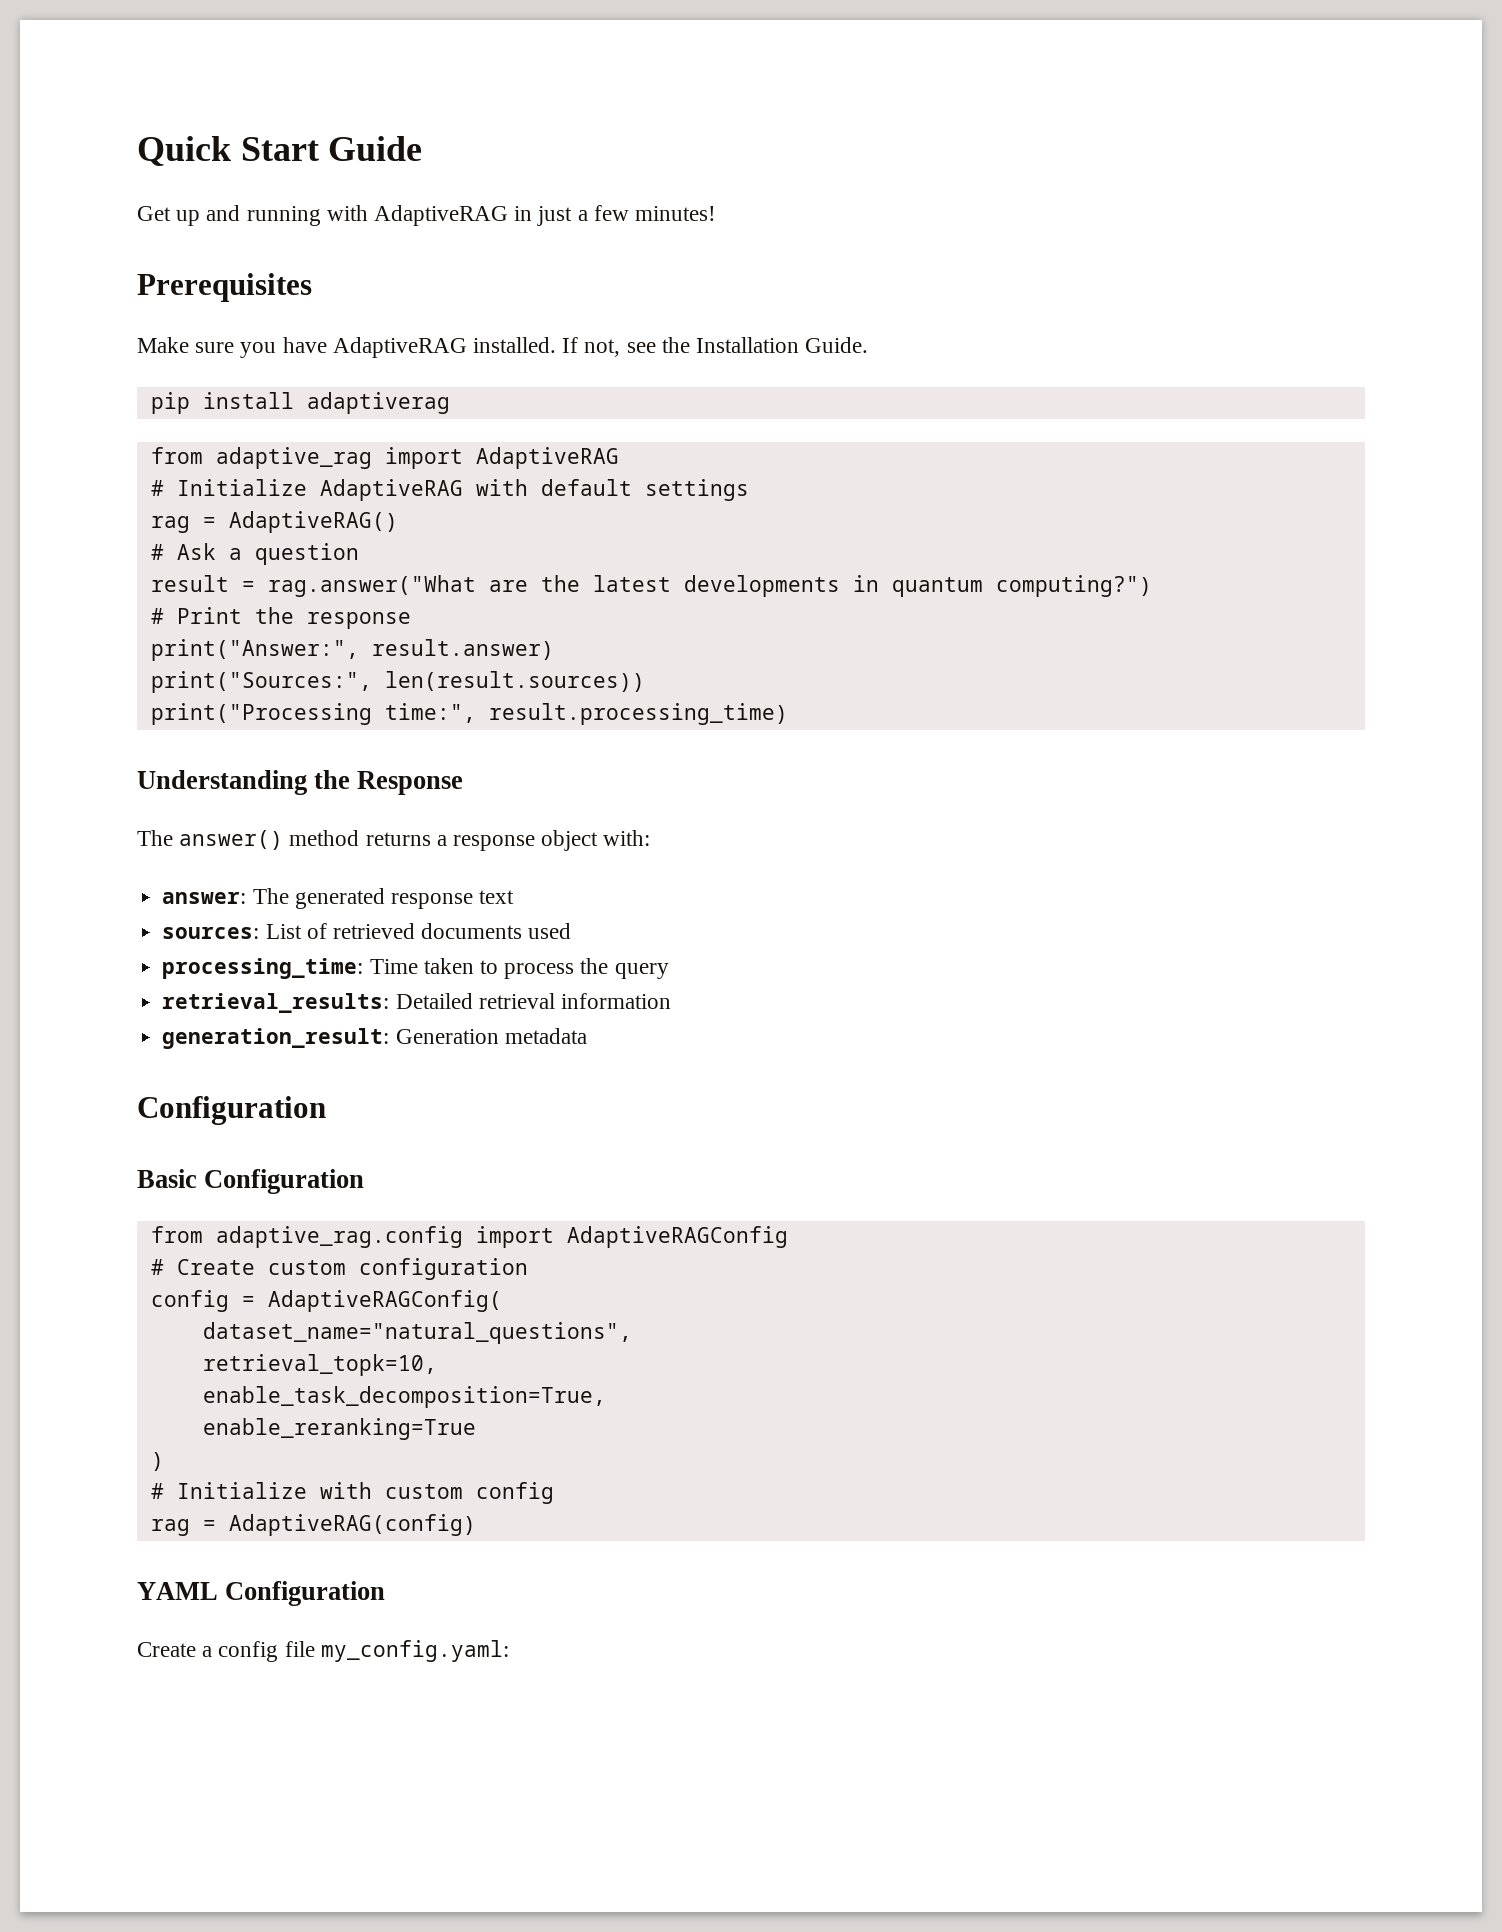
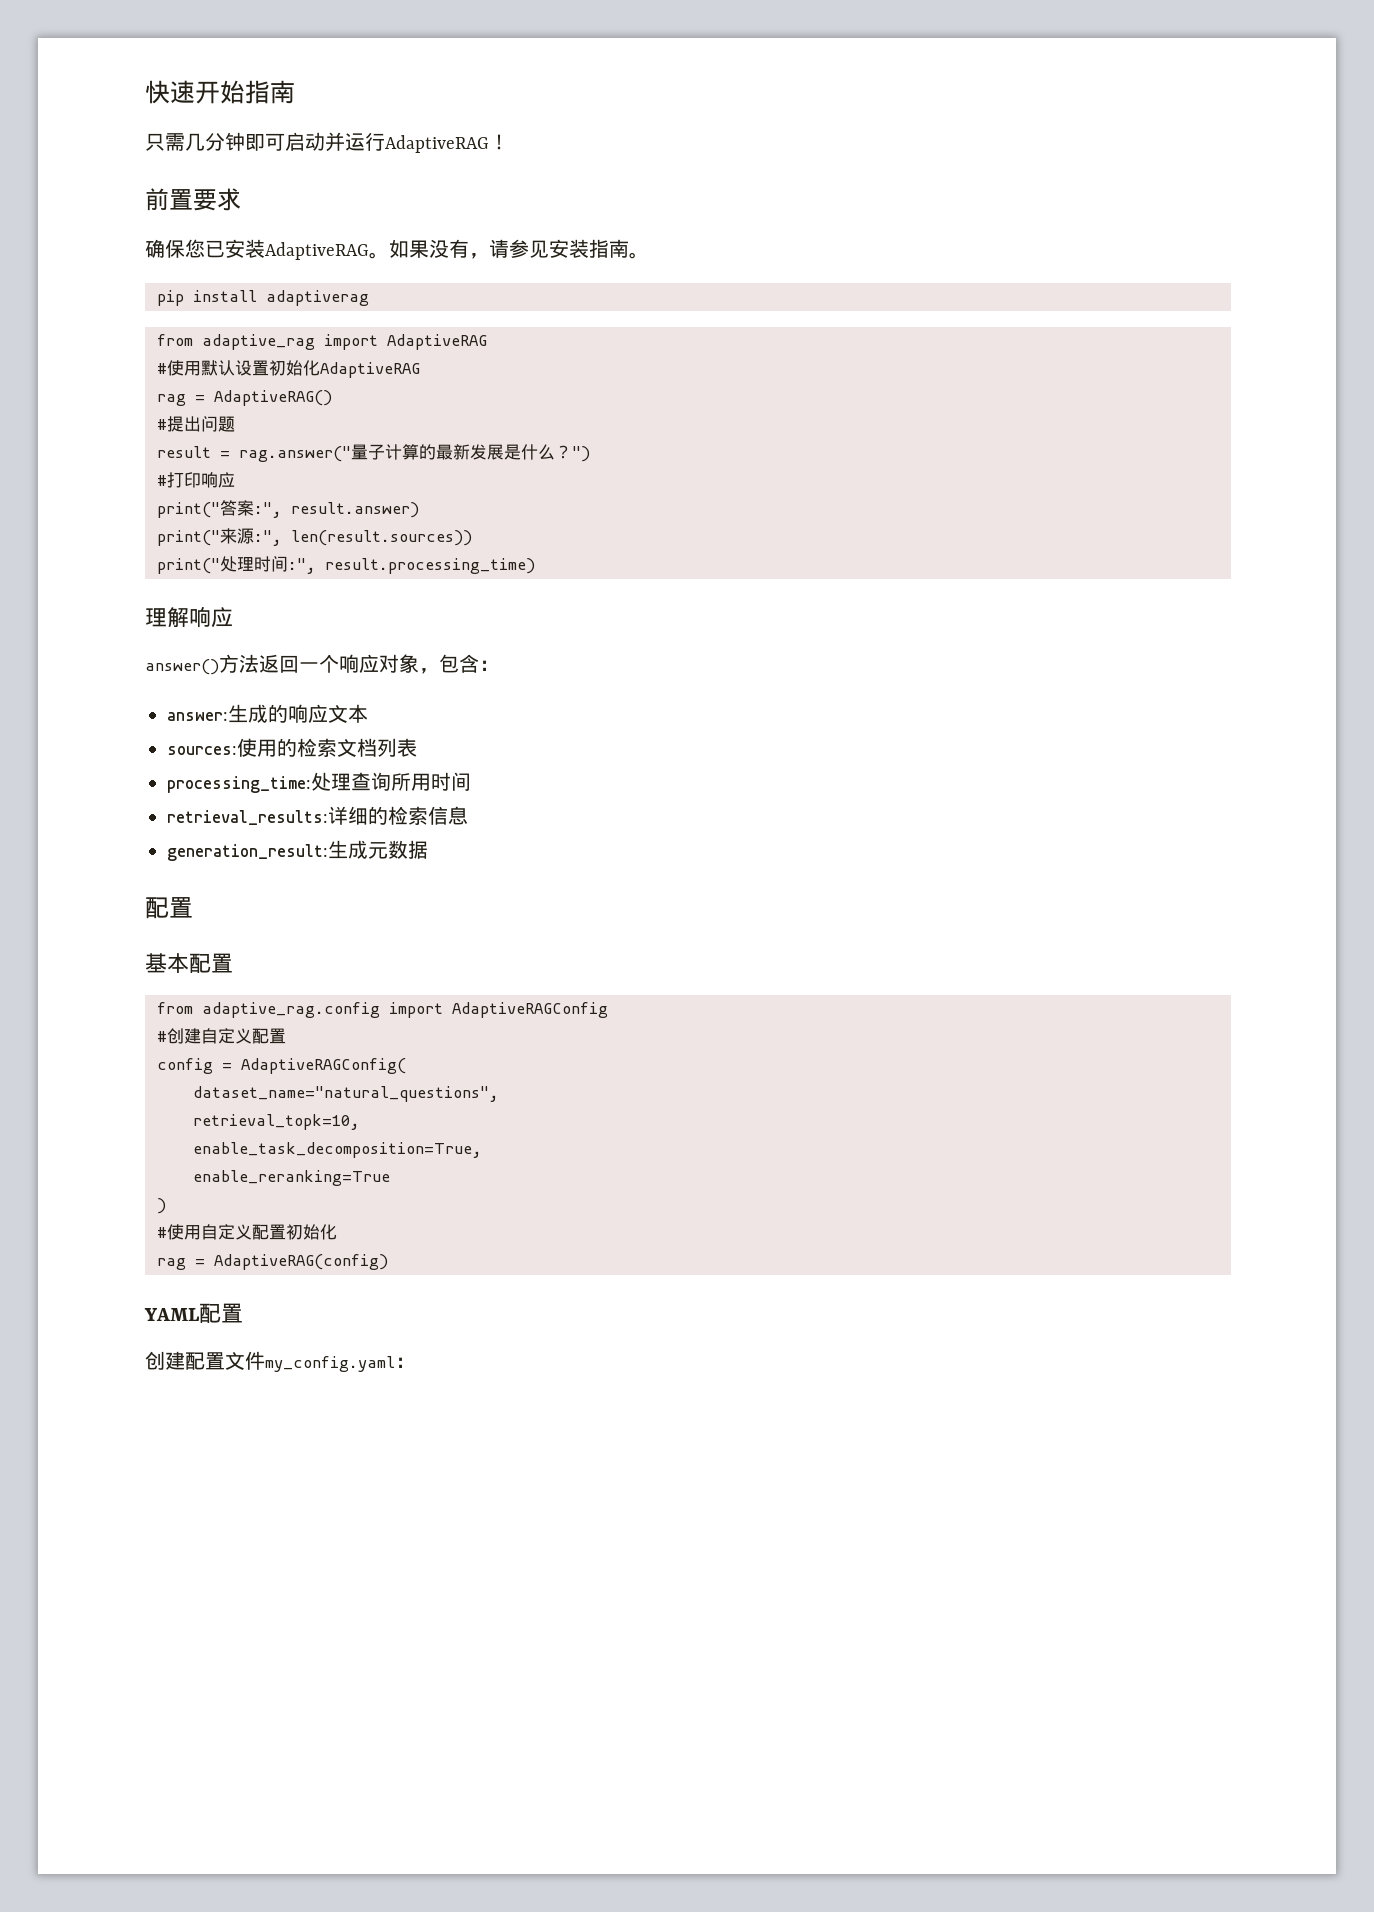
- Quick Start Guide
- Get up and running with AdaptiveRAG in just a few minutes!
- Prerequisites
- Make sure you have AdaptiveRAG installed. If not, see the Installation Guide.
+ 快速开始指南
+ 只需几分钟即可启动并运行AdaptiveRAG！
+ 前置要求
+ 确保您已安装AdaptiveRAG。如果没有，请参见安装指南。
- # Initialize AdaptiveRAG with default settings
+ #使用默认设置初始化AdaptiveRAG
- # Ask a question
+ #提出问题
- result = rag.answer("What are the latest developments in quantum computing?")
- # Print the response
- print("Answer:", result.answer)
- print("Sources:", len(result.sources))
- print("Processing time:", result.processing_time)
- Understanding the Response
- The answer() method returns a response object with:
- answer: The generated response text
- sources: List of retrieved documents used
- processing_time: Time taken to process the query
- retrieval_results: Detailed retrieval information
- generation_result: Generation metadata
- Configuration
- Basic Configuration
+ result = rag.answer("量子计算的最新发展是什么？")
+ #打印响应
+ print("答案:", result.answer)
+ print("来源:", len(result.sources))
+ print("处理时间:", result.processing_time)
+ 理解响应
+ answer()方法返回一个响应对象，包含：
+ answer:生成的响应文本
+ sources:使用的检索文档列表
+ processing_time:处理查询所用时间
+ retrieval_results:详细的检索信息
+ generation_result:生成元数据
+ 配置
+ 基本配置
- # Create custom configuration
+ #创建自定义配置
- # Initialize with custom config
+ #使用自定义配置初始化
- YAML Configuration
- Create a config file my_config.yaml:
+ YAML配置
+ 创建配置文件my_config.yaml：

